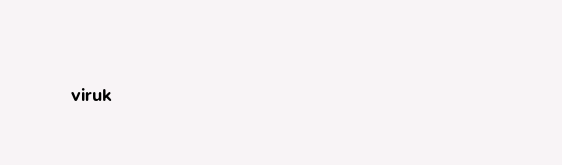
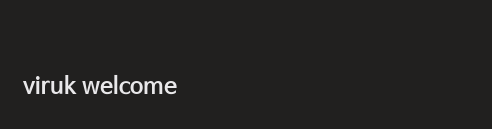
- viruk
+ viruk welcome

